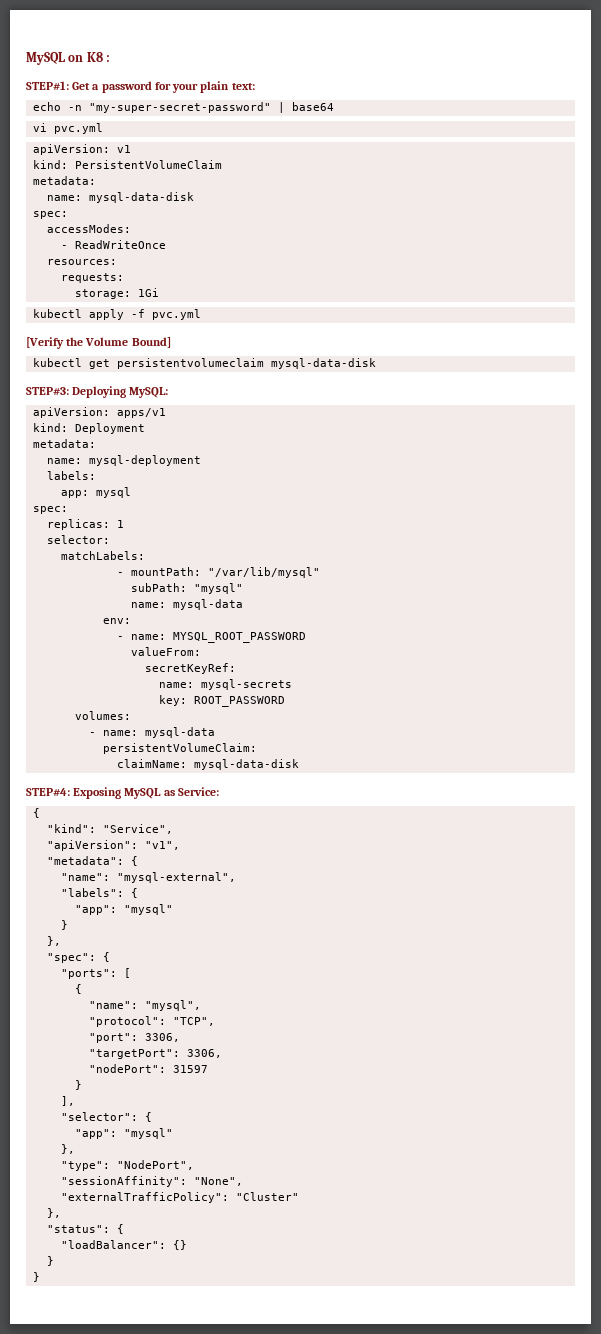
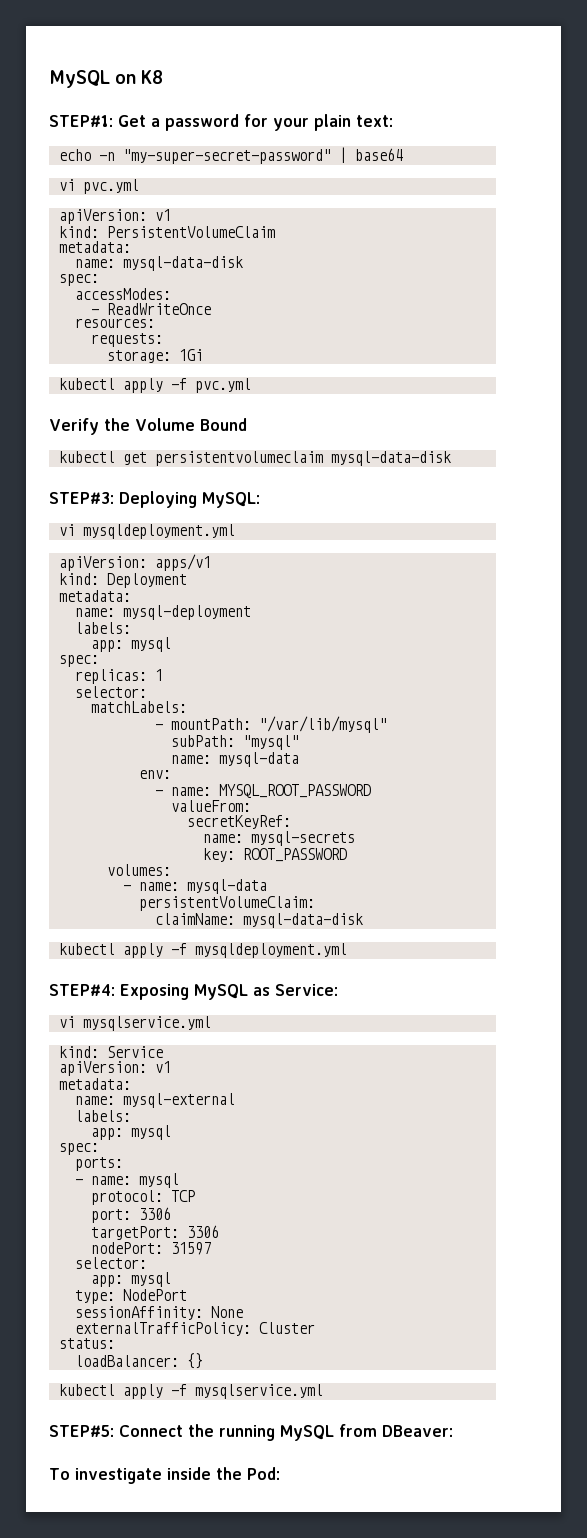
- MySQL on K8 :
+ MySQL on K8
- [Verify the Volume Bound]
+ Verify the Volume Bound
+ vi mysqldeployment.yml
+ kubectl apply -f mysqldeployment.yml
  STEP#4: Exposing MySQL as Service:
- {
- "kind": "Service",
- "apiVersion": "v1",
- "metadata": {
- "name": "mysql-external",
- "labels": {
- "app": "mysql"
- }
- },
- "spec": {
- "ports": [
- {
- "name": "mysql",
- "protocol": "TCP",
- "port": 3306,
- "targetPort": 3306,
- "nodePort": 31597
- }
- ],
- "selector": {
- "app": "mysql"
- },
- "type": "NodePort",
- "sessionAffinity": "None",
- "externalTrafficPolicy": "Cluster"
- },
- "status": {
- "loadBalancer": {}
- }
- }
+ vi mysqlservice.yml
+ kind: Service
+ apiVersion: v1
+ metadata:
+ name: mysql-external
+ labels:
+ app: mysql
+ spec:
+ ports:
+ - name: mysql
+ protocol: TCP
+ port: 3306
+ targetPort: 3306
+ nodePort: 31597
+ selector:
+ app: mysql
+ type: NodePort
+ sessionAffinity: None
+ externalTrafficPolicy: Cluster
+ status:
+ loadBalancer: {}
+ kubectl apply -f mysqlservice.yml
+ STEP#5: Connect the running MySQL from DBeaver:
+ To investigate inside the Pod:

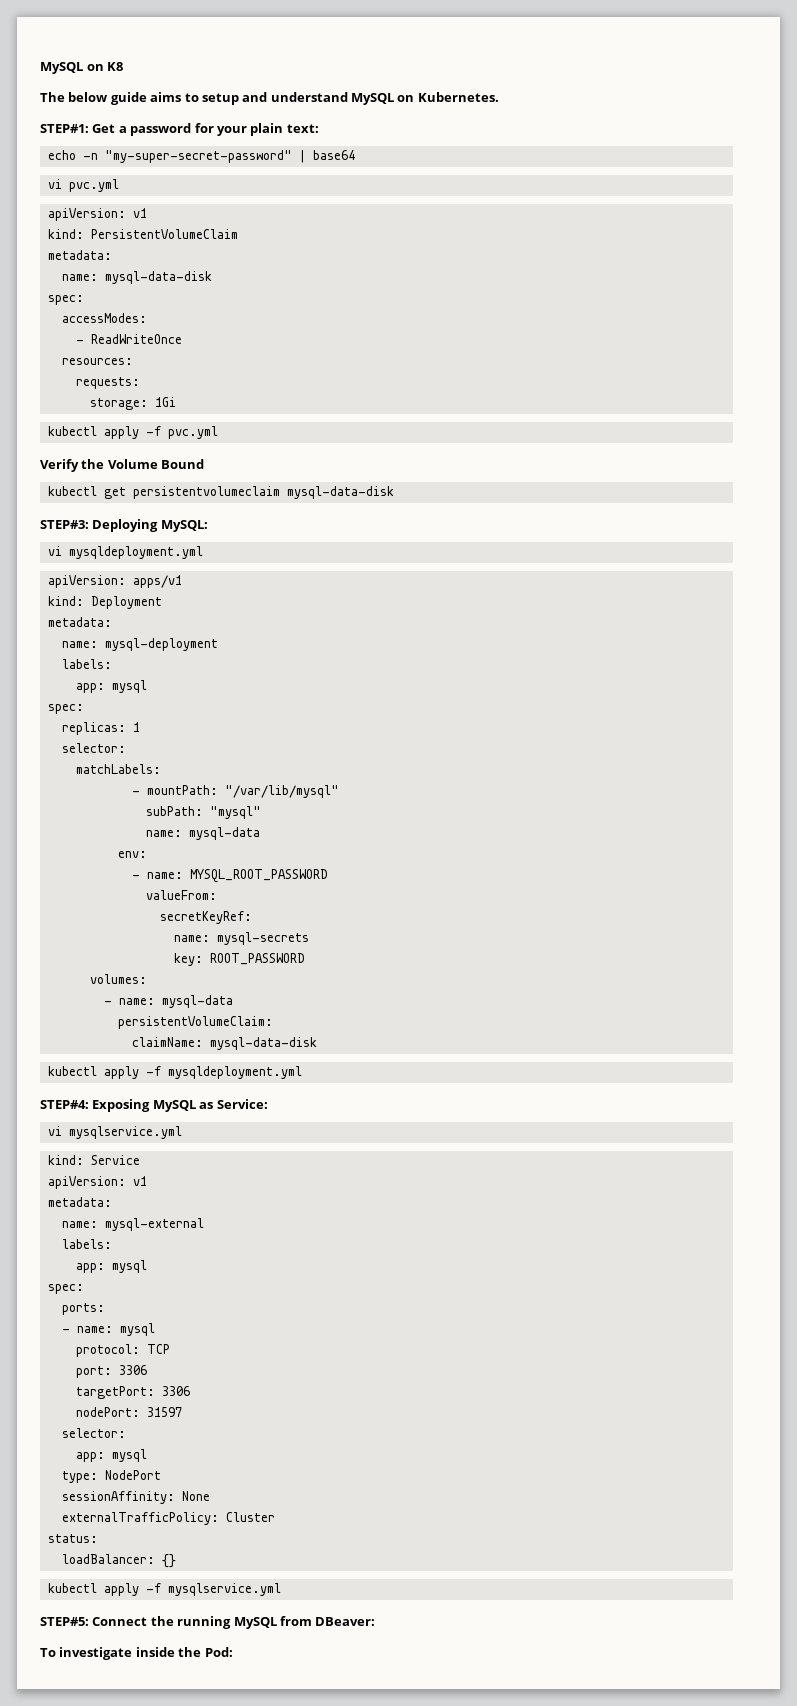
+ The below guide aims to setup and understand MySQL on Kubernetes.

